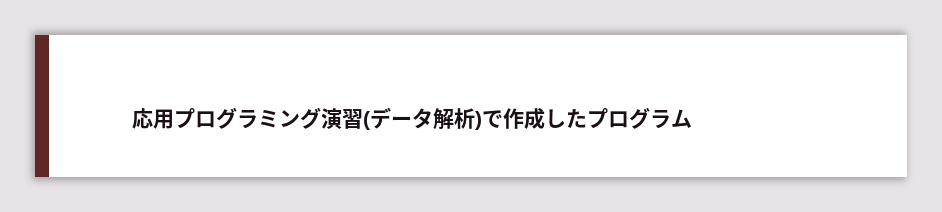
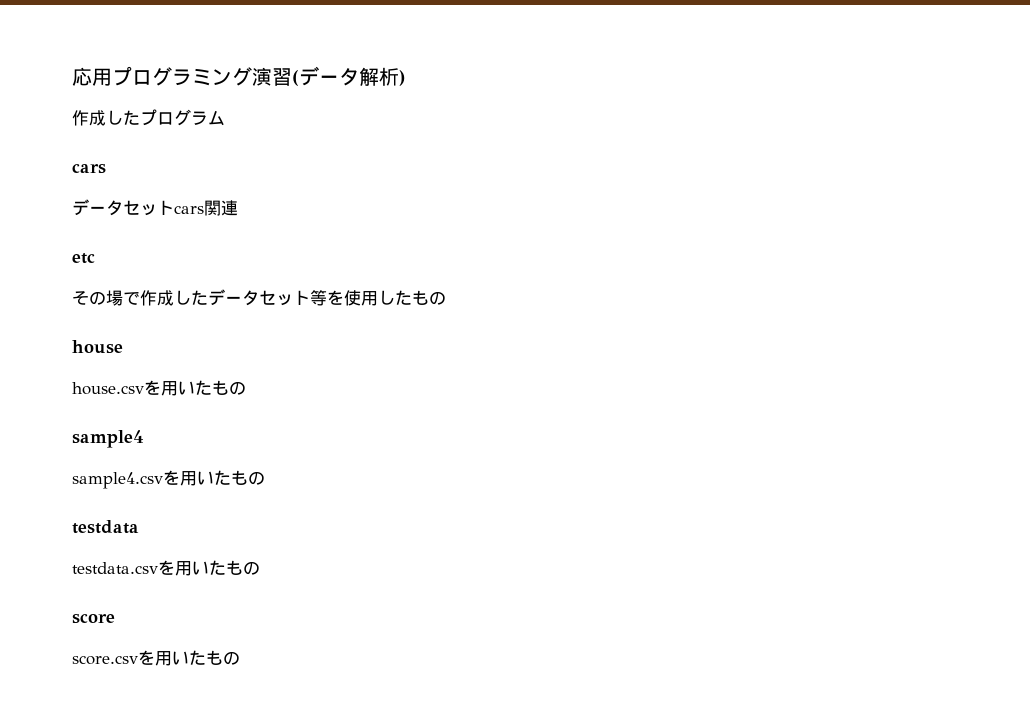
- 応用プログラミング演習(データ解析)で作成したプログラム
+ 応用プログラミング演習(データ解析)
+ 作成したプログラム
+ cars
+ データセットcars関連
+ etc
+ その場で作成したデータセット等を使用したもの
+ house
+ house.csvを用いたもの
+ sample4
+ sample4.csvを用いたもの
+ testdata
+ testdata.csvを用いたもの
+ score
+ score.csvを用いたもの

